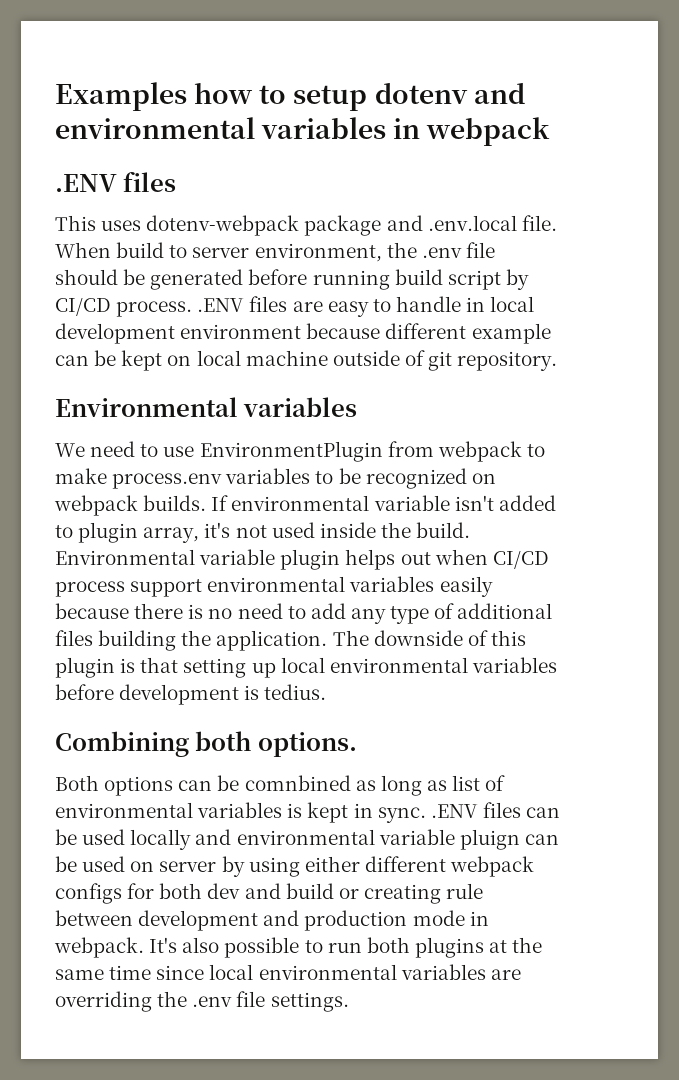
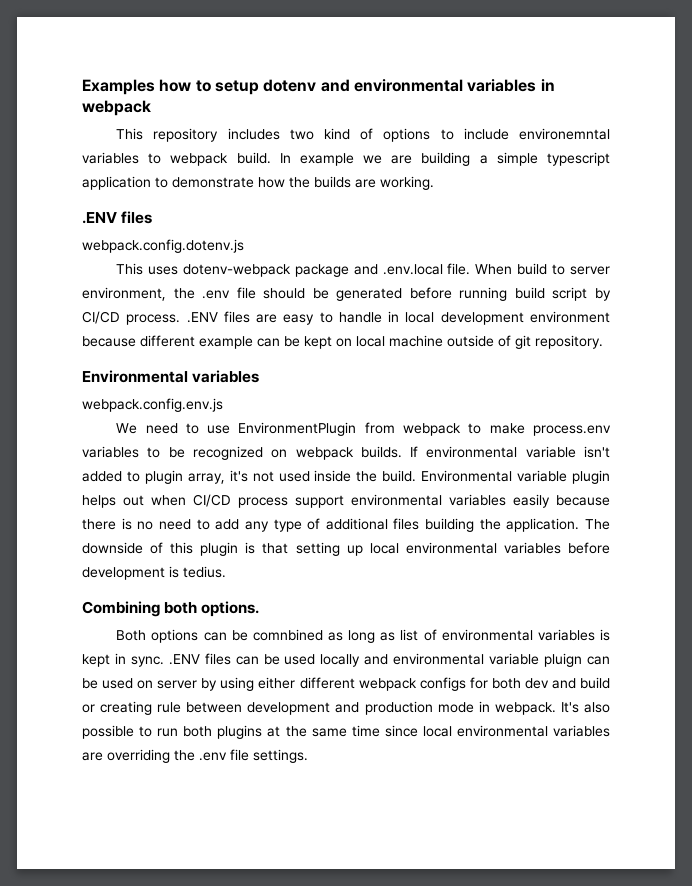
  Examples how to setup dotenv and environmental variables in webpack
+ This repository includes two kind of options to include environemntal variables to webpack build. In example we are building a simple typescript application to demonstrate how the builds are working.
  .ENV files
+ webpack.config.dotenv.js
+ webpack.config.env.js

